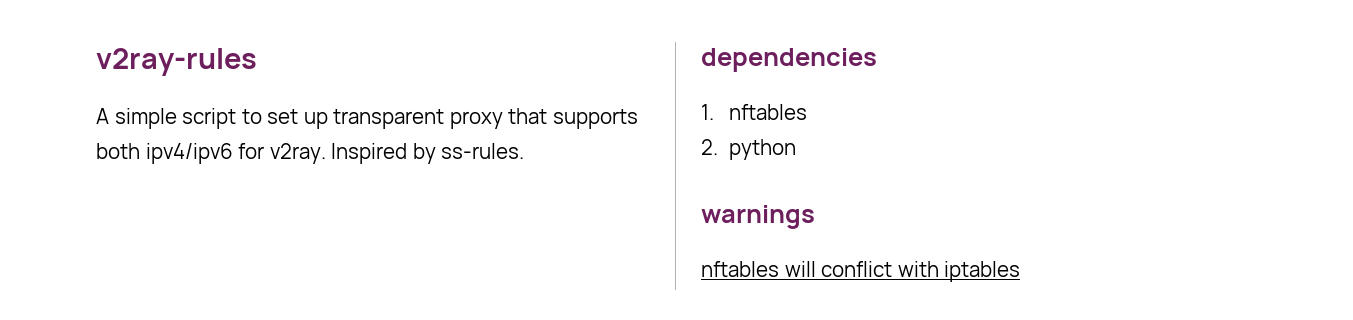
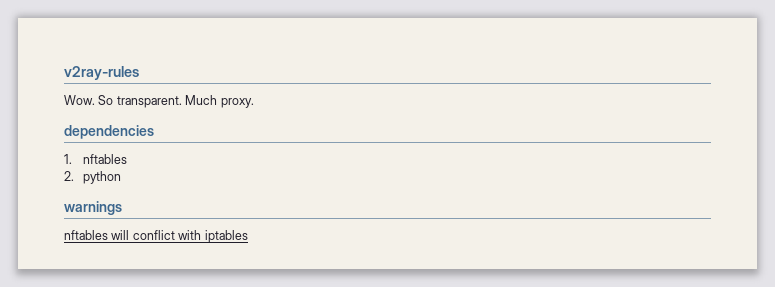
- A simple script to set up transparent proxy that supports both ipv4/ipv6 for v2ray. Inspired by ss-rules.
+ Wow. So transparent. Much proxy.

